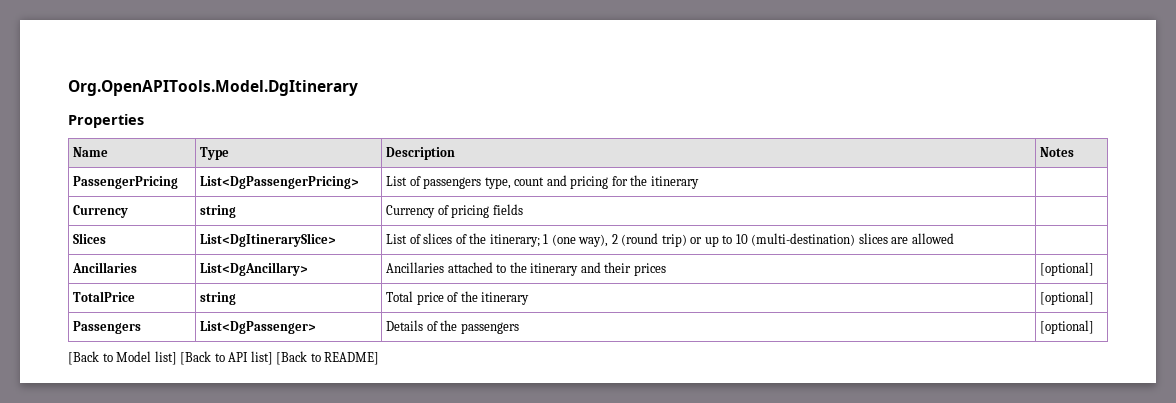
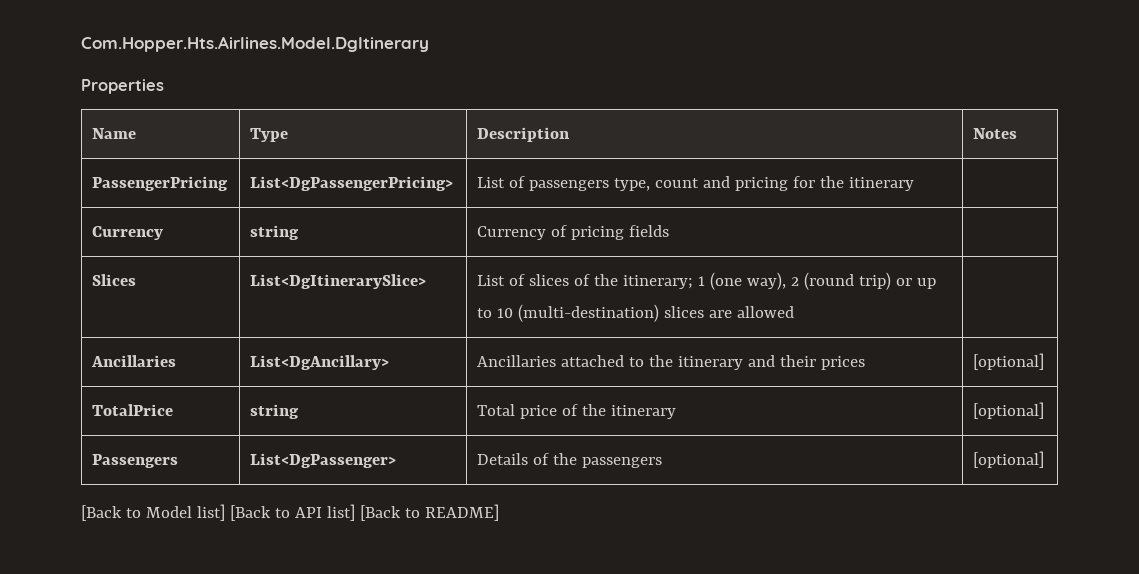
- Org.OpenAPITools.Model.DgItinerary
+ Com.Hopper.Hts.Airlines.Model.DgItinerary

